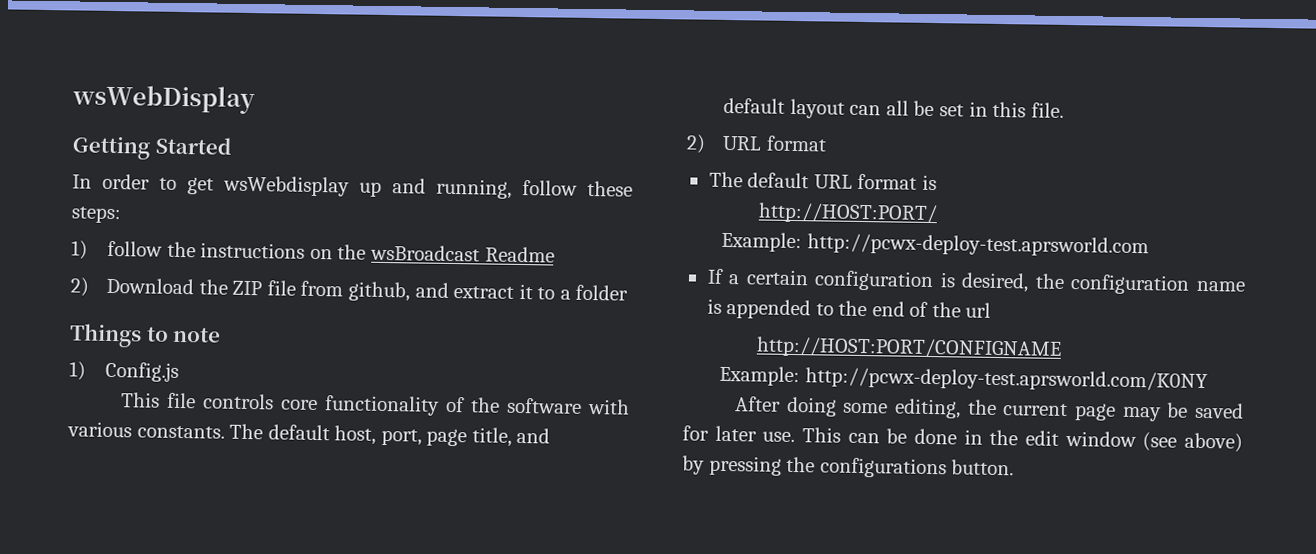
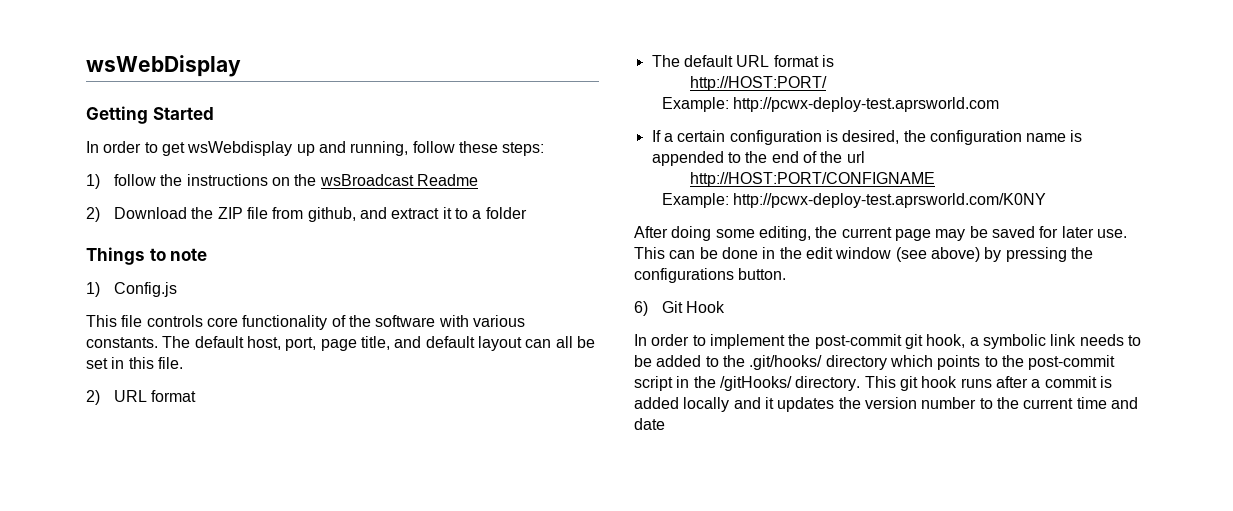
- The default host, port, page title, and
- default layout can all be set in this file.
+ The default host, port, page title, and default layout can all be set in this file.
+ 6) Git Hook
+ In order to implement the post-commit git hook, a symbolic link needs to be added to the .git/hooks/ directory which points to the post-commit script in the /gitHooks/ directory. This git hook runs after a commit is added locally and it updates the version number to the current time and date

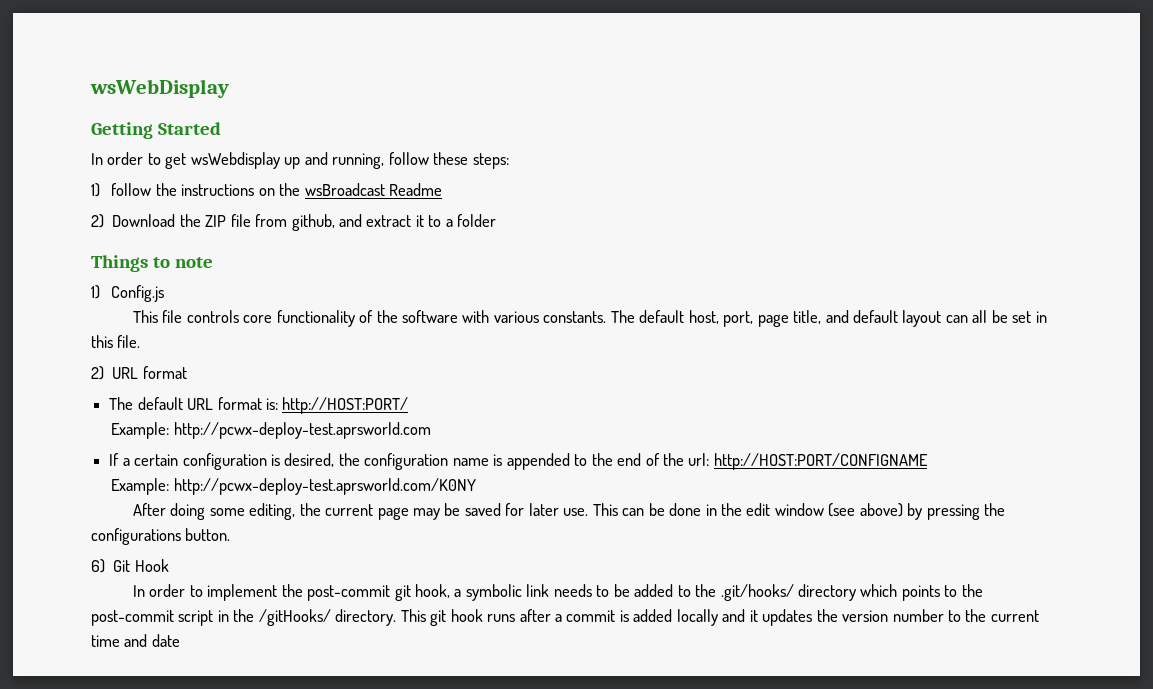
- The default URL format is
- http://HOST:PORT/
+ The default URL format is: http://HOST:PORT/
- If a certain configuration is desired, the configuration name is appended to the end of the url
- http://HOST:PORT/CONFIGNAME
+ If a certain configuration is desired, the configuration name is appended to the end of the url: http://HOST:PORT/CONFIGNAME

